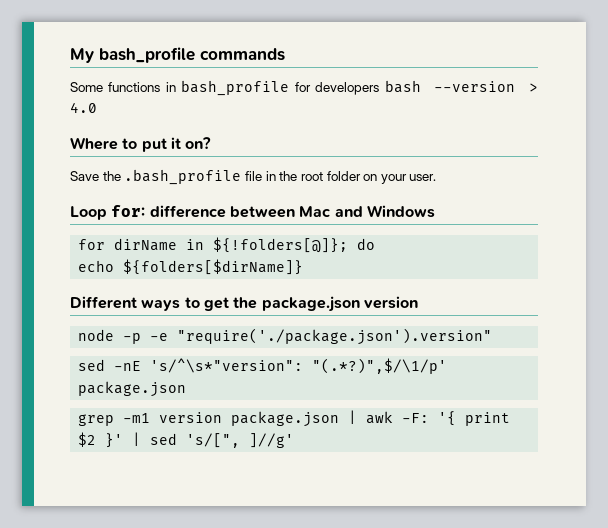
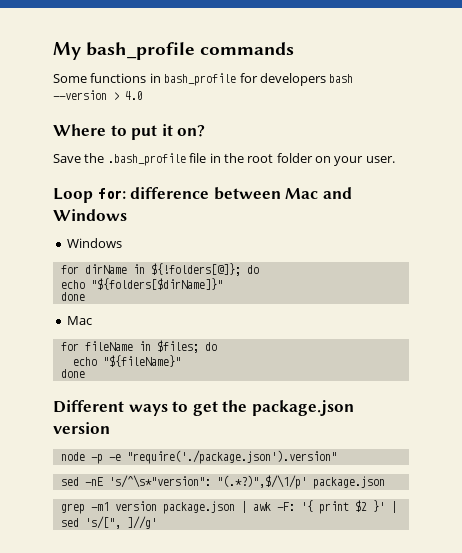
  Loop for: difference between Mac and Windows
+ Windows
- echo ${folders[$dirName]}
+ echo "${folders[$dirName]}"
+ done
+ Mac
+ for fileName in $files; do
+ echo "${fileName}"
+ done

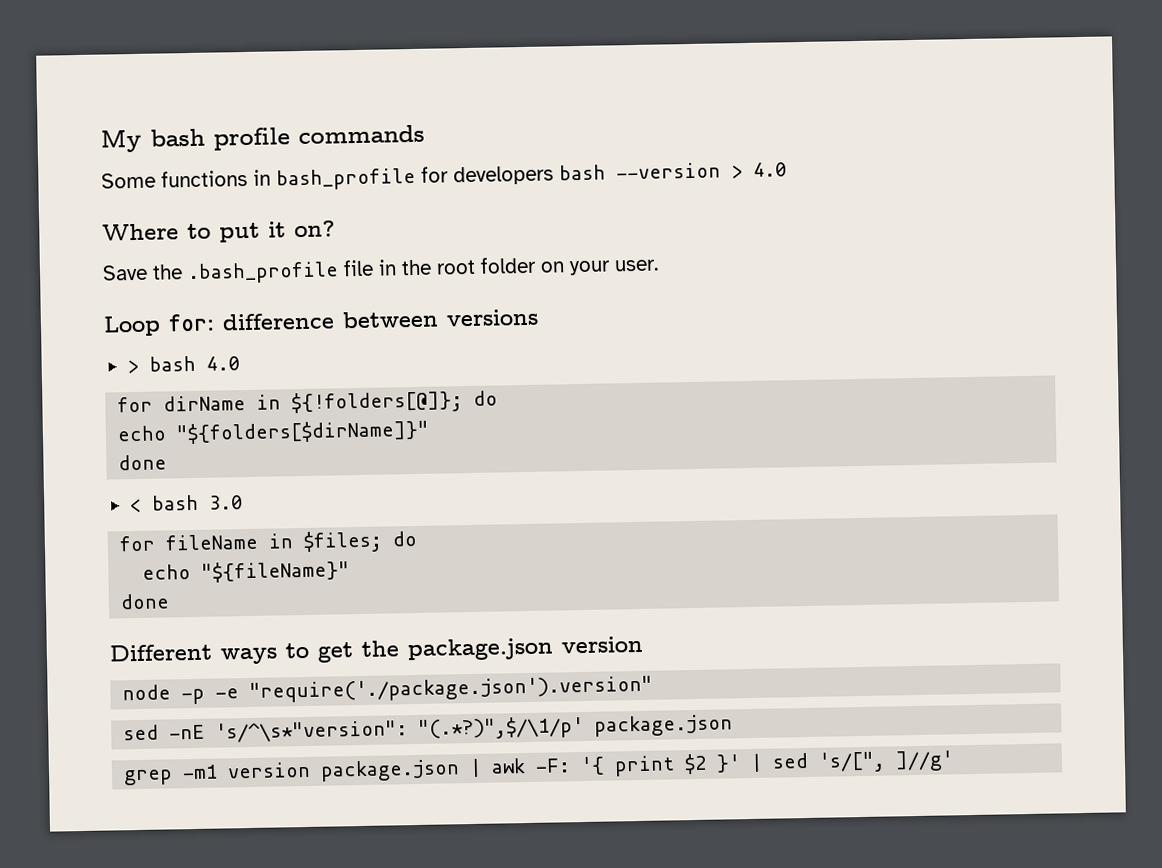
- My bash_profile commands
+ My bash profile commands
- Loop for: difference between Mac and Windows
- Windows
+ Loop for: difference between versions
+ > bash 4.0
  echo "${folders[$dirName]}"
  done
- Mac
+ < bash 3.0

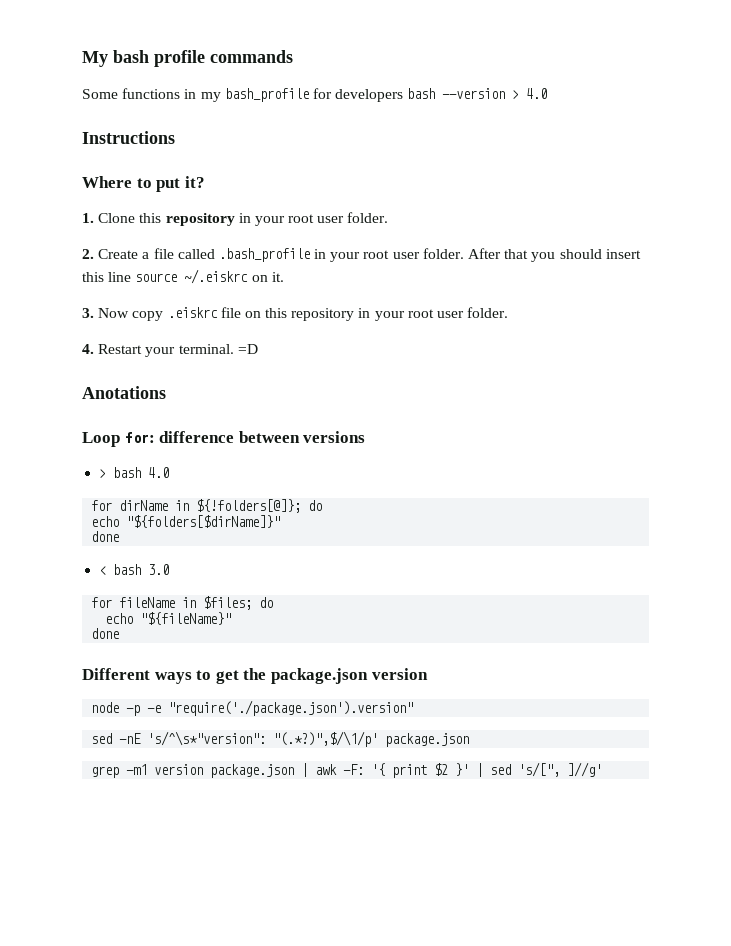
- Some functions in bash_profile for developers bash --version > 4.0
+ Some functions in my bash_profile for developers bash --version > 4.0
+ Instructions
- Where to put it on?
- Save the .bash_profile file in the root folder on your user.
+ Where to put it?
+ 1. Clone this repository in your root user folder.
+ 2. Create a file called .bash_profile in your root user folder. After that you should insert this line source ~/.eiskrc on it.
+ 3. Now copy .eiskrc file on this repository in your root user folder.
+ 4. Restart your terminal. =D
+ Anotations

